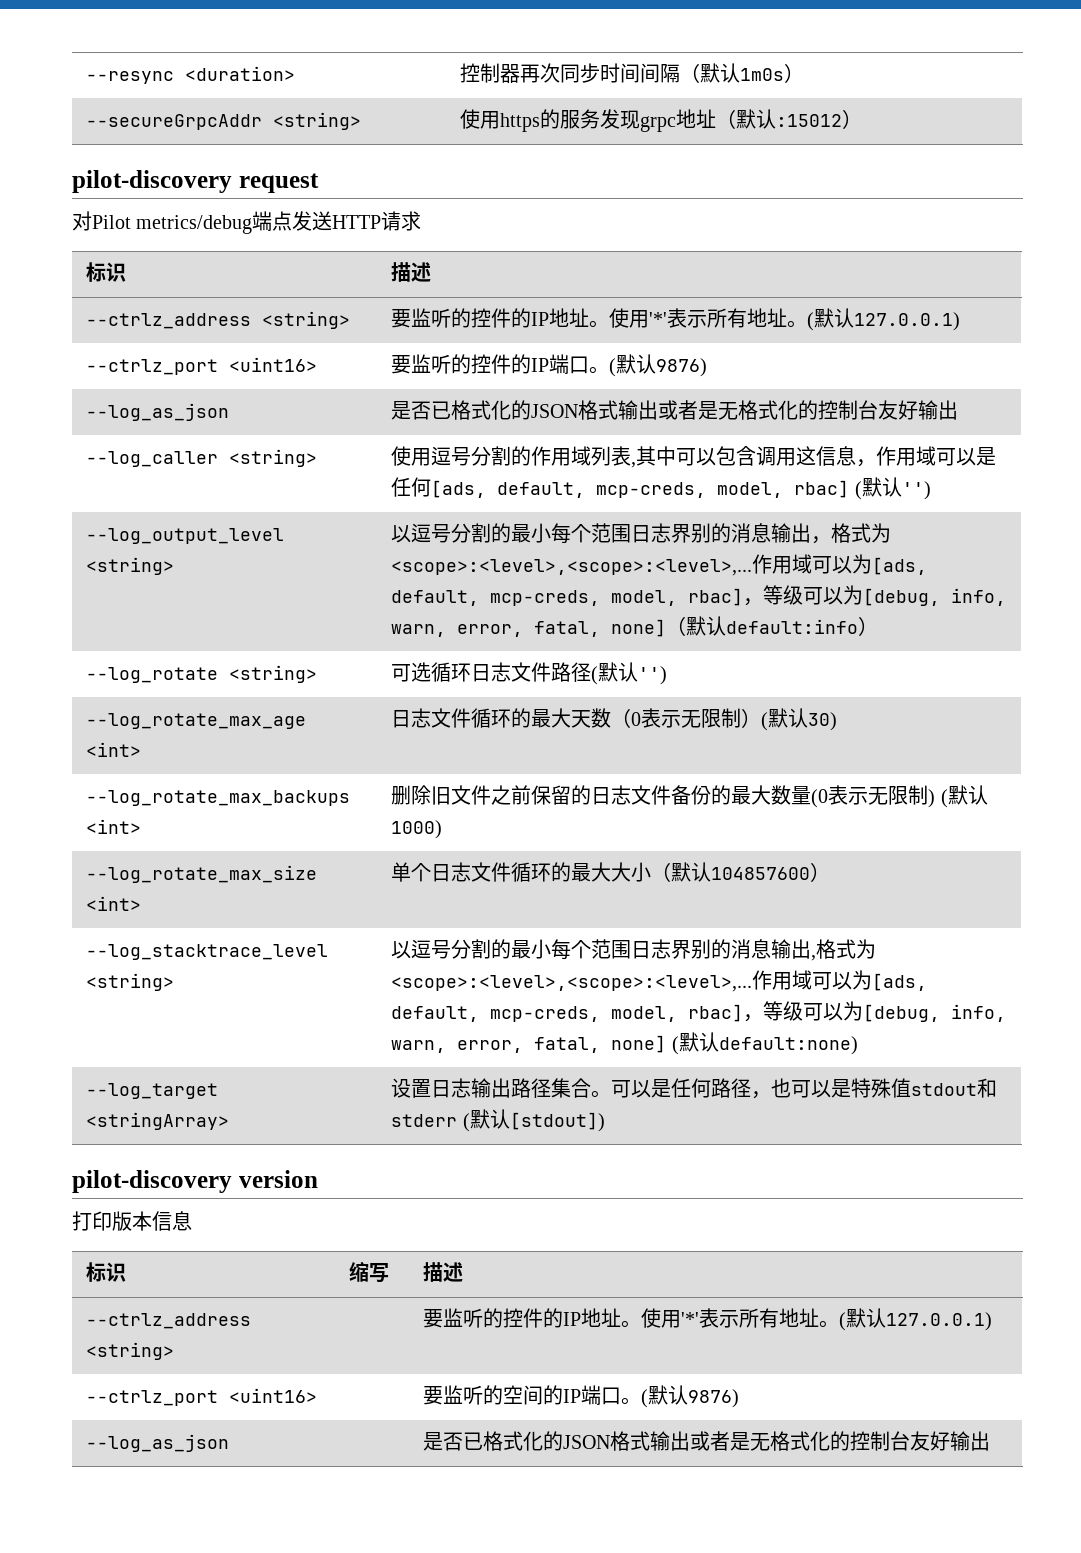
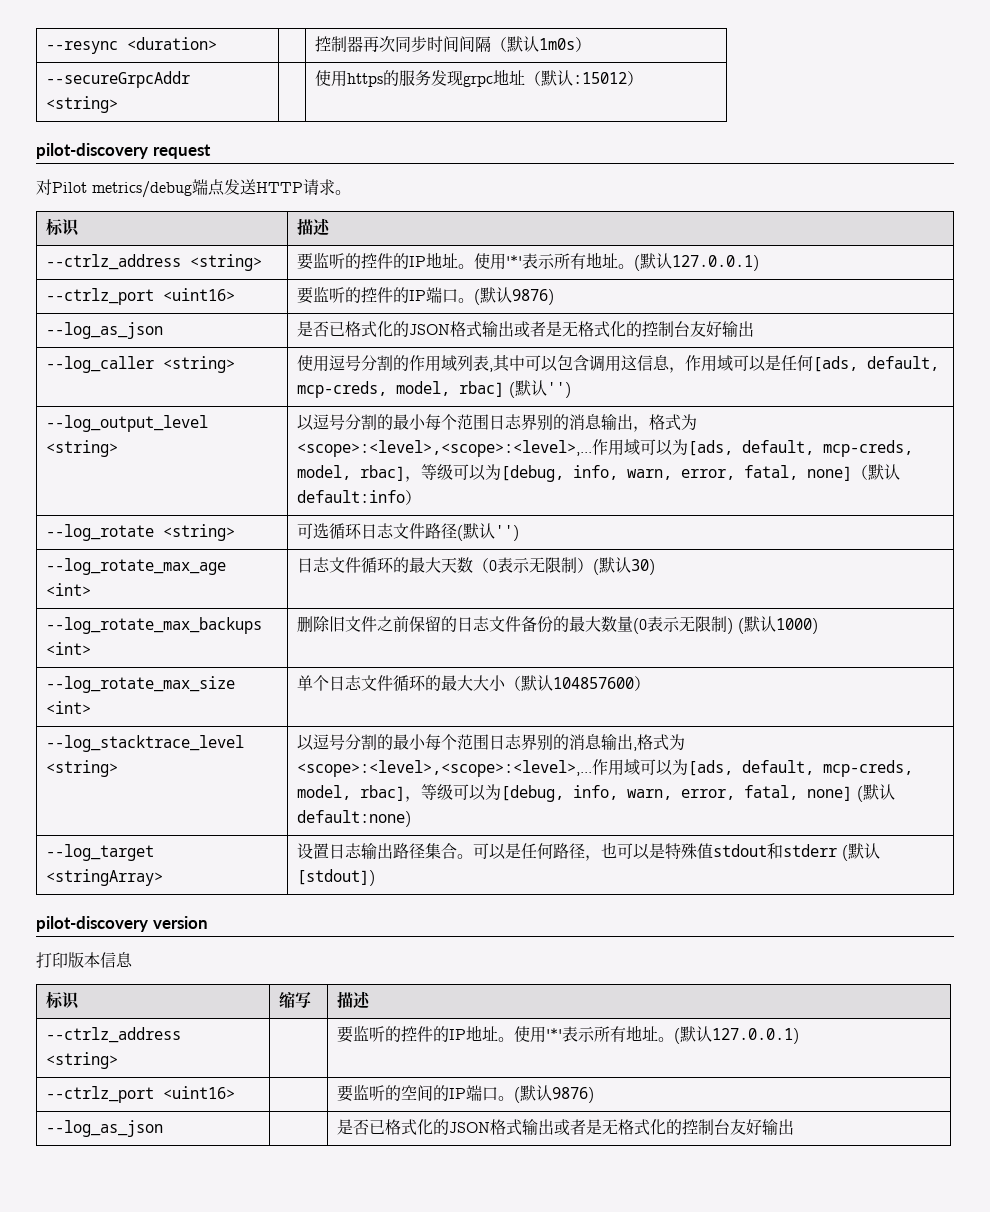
- 对Pilot metrics/debug端点发送HTTP请求
+ 对Pilot metrics/debug端点发送HTTP请求。

